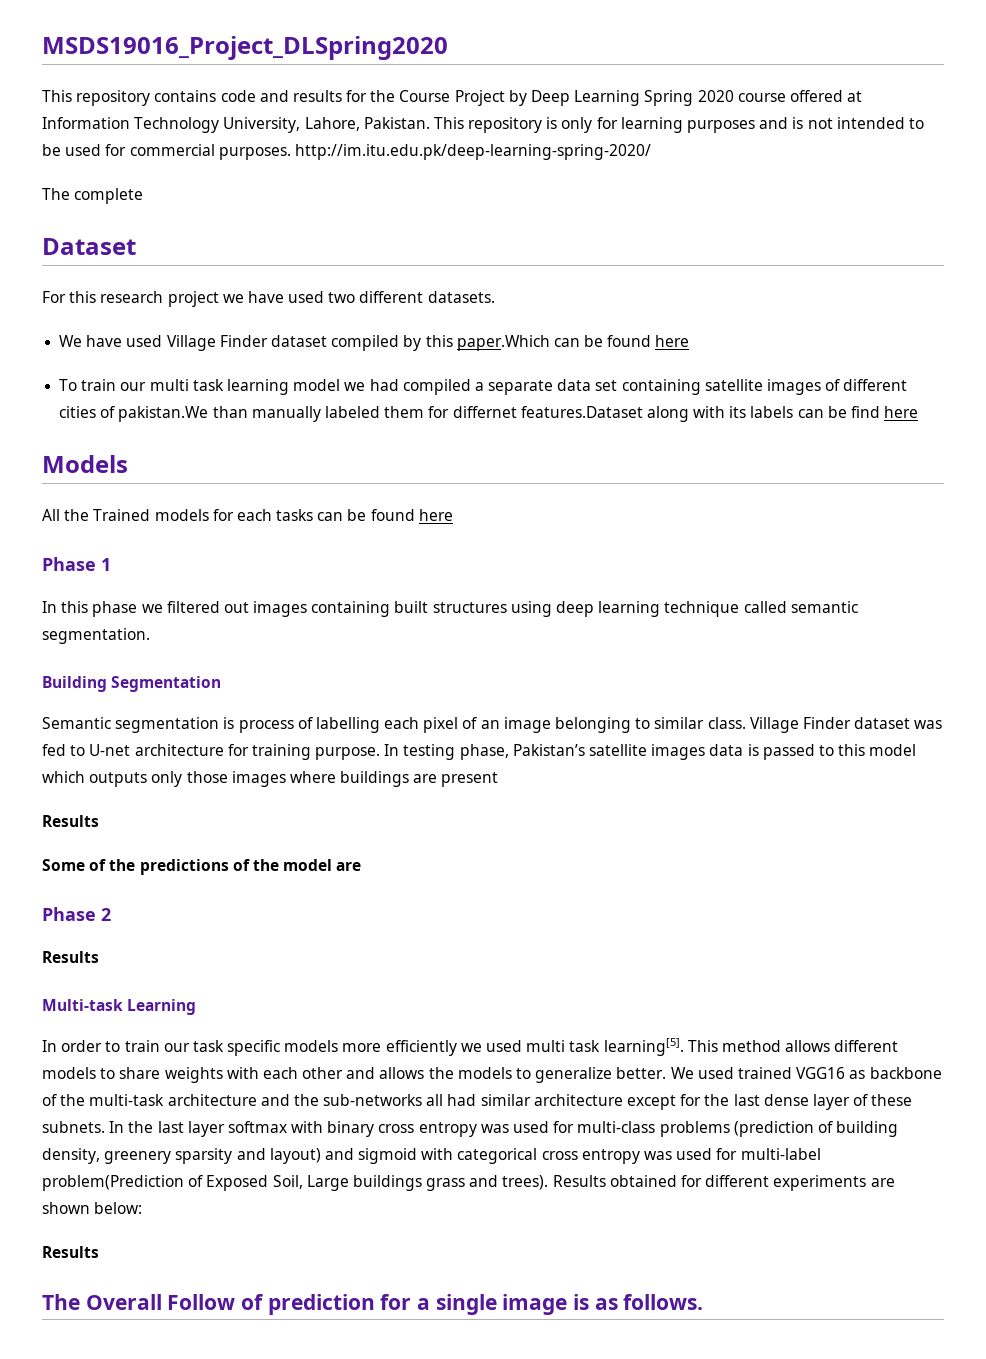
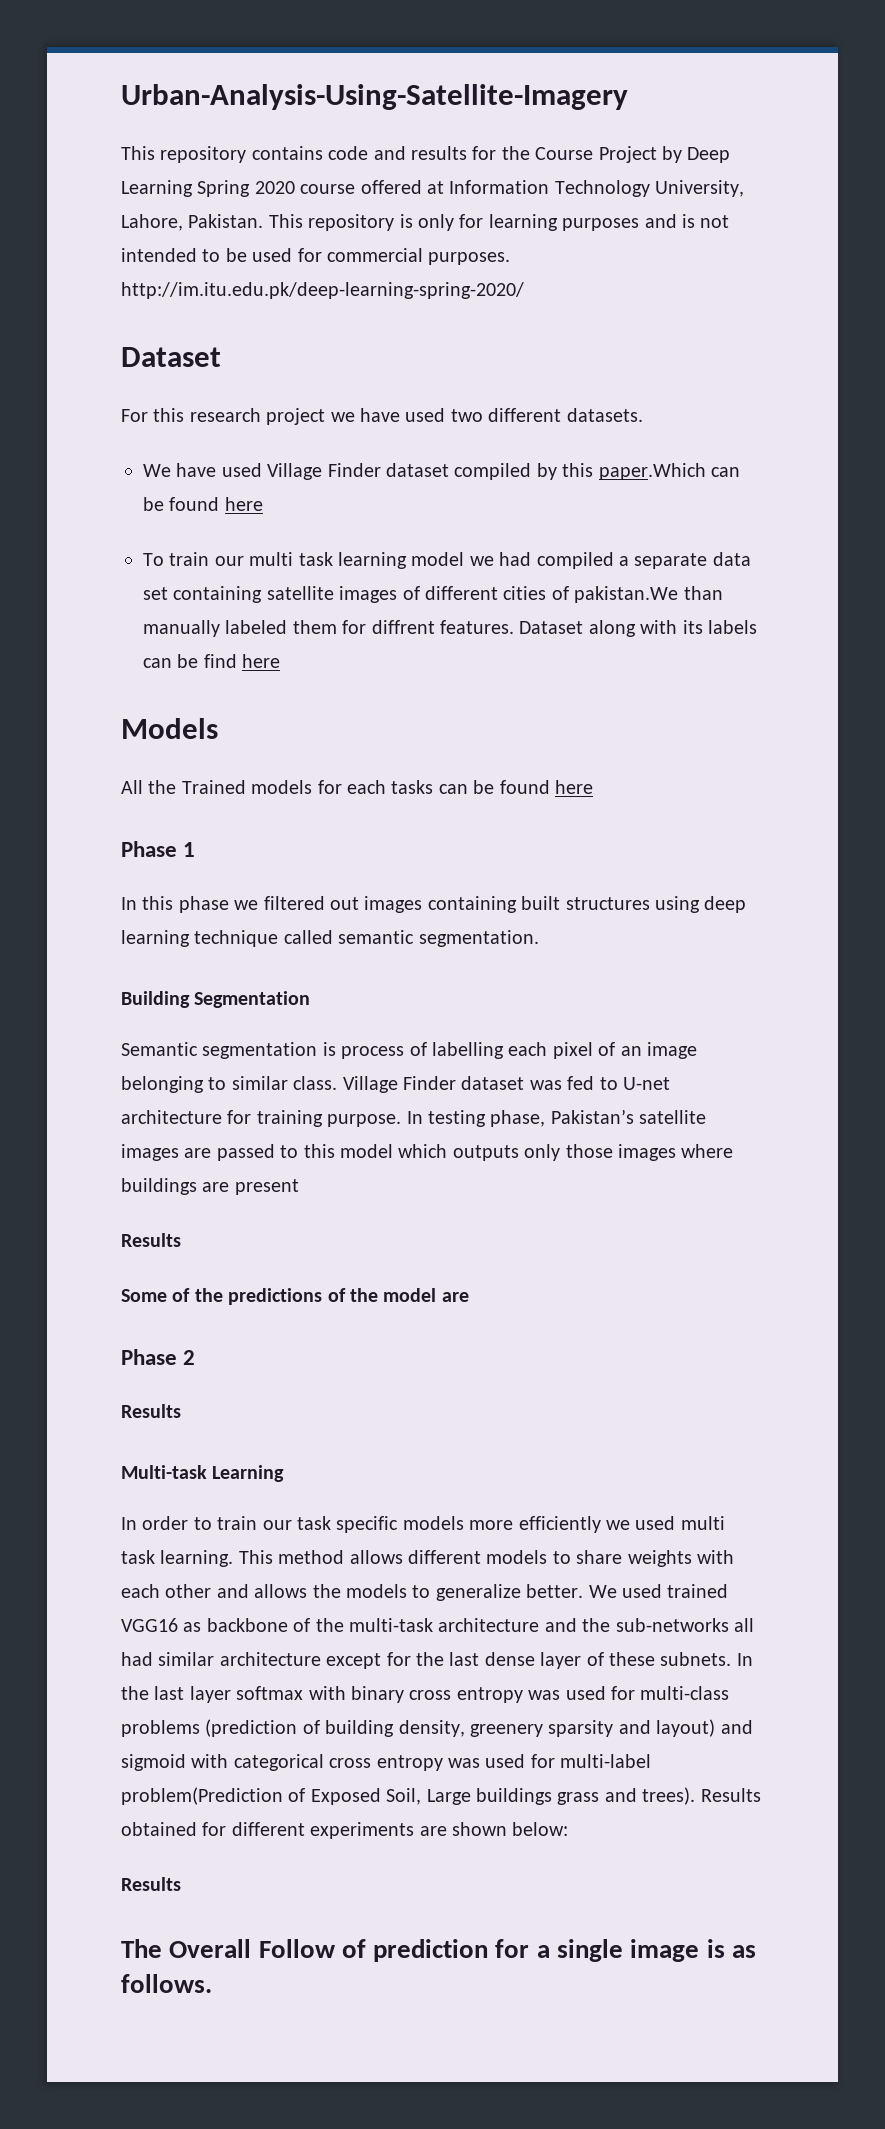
- MSDS19016_Project_DLSpring2020
+ Urban-Analysis-Using-Satellite-Imagery
- The complete
- To train our multi task learning model we had compiled a separate data set containing satellite images of different cities of pakistan.We than manually labeled them for differnet features.Dataset along with its labels can be find here
+ To train our multi task learning model we had compiled a separate data set containing satellite images of different cities of pakistan.We than manually labeled them for diffrent features. Dataset along with its labels can be find here
- In testing phase, Pakistan’s satellite images data is passed to this model which outputs only those images where buildings are present
+ In testing phase, Pakistan’s satellite images are passed to this model which outputs only those images where buildings are present
- In order to train our task specific models more efficiently we used multi task learning[5].
+ In order to train our task specific models more efficiently we used multi task learning.

